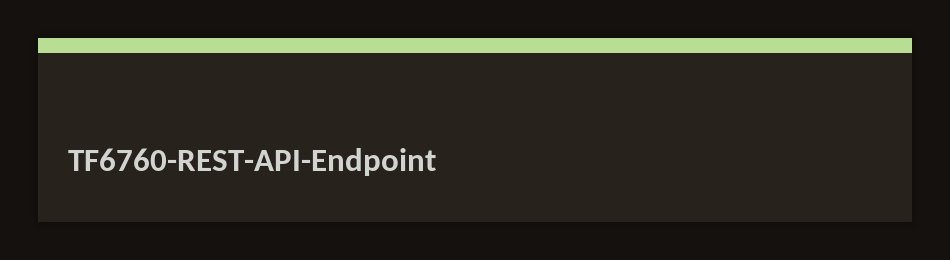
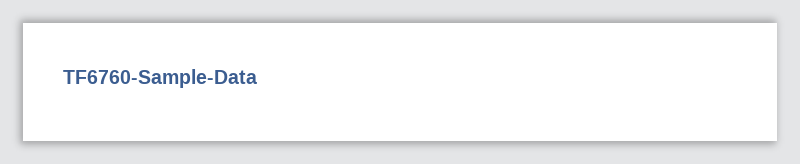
- TF6760-REST-API-Endpoint
+ TF6760-Sample-Data

